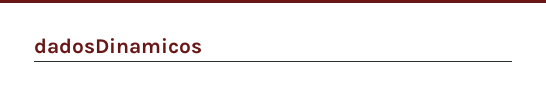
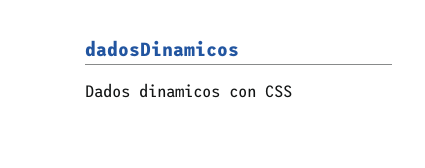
+ Dados dinamicos con CSS

